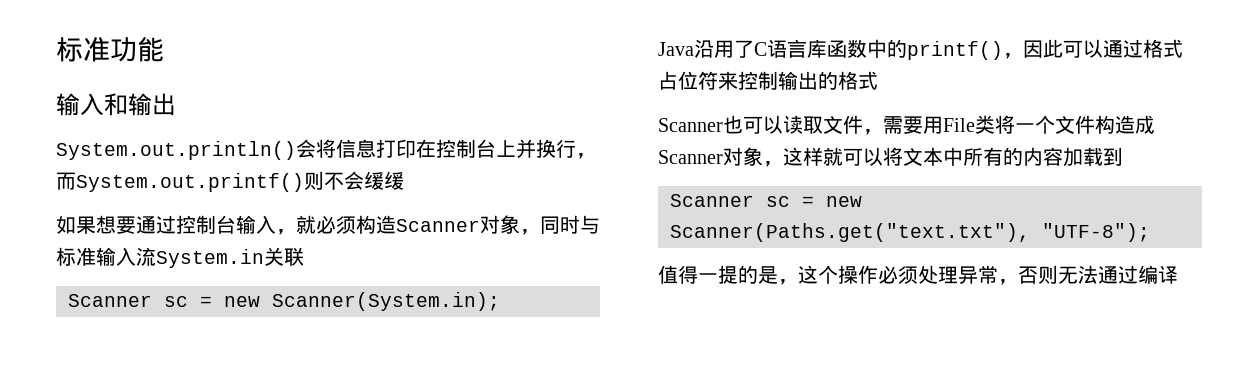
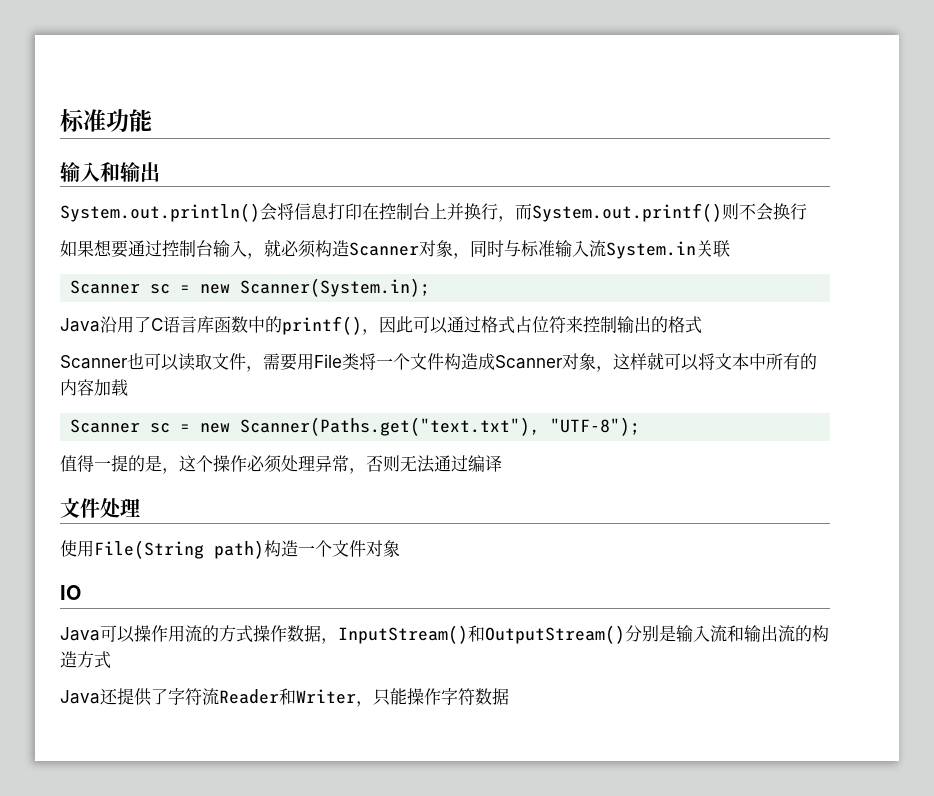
- System.out.println()会将信息打印在控制台上并换行，而System.out.printf()则不会缓缓
+ System.out.println()会将信息打印在控制台上并换行，而System.out.printf()则不会换行
- Scanner也可以读取文件，需要用File类将一个文件构造成Scanner对象，这样就可以将文本中所有的内容加载到
+ Scanner也可以读取文件，需要用File类将一个文件构造成Scanner对象，这样就可以将文本中所有的内容加载
+ 文件处理
+ 使用File(String path)构造一个文件对象
+ IO
+ Java可以操作用流的方式操作数据，InputStream()和OutputStream()分别是输入流和输出流的构造方式
+ Java还提供了字符流Reader和Writer，只能操作字符数据

